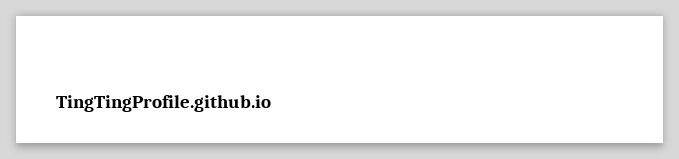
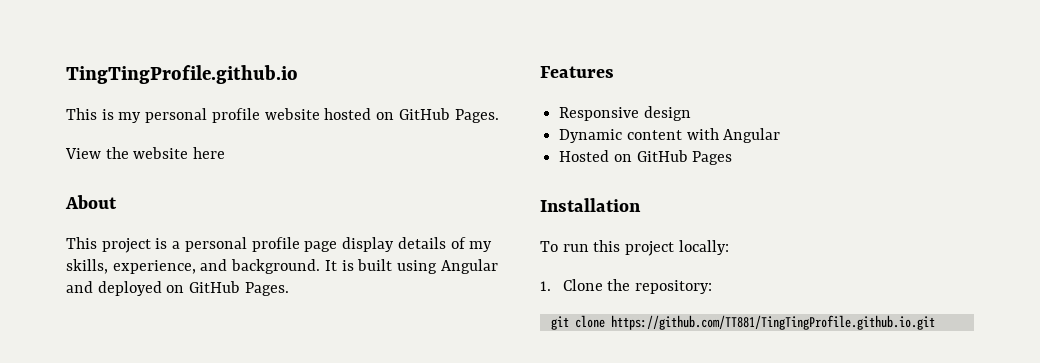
+ This is my personal profile website hosted on GitHub Pages.
+ View the website here
+ About
+ This project is a personal profile page display details of my skills, experience, and background. It is built using Angular and deployed on GitHub Pages.
+ Features
+ Responsive design
+ Dynamic content with Angular
+ Hosted on GitHub Pages
+ Installation
+ To run this project locally:
+ 1. Clone the repository:
+ git clone https://github.com/TT881/TingTingProfile.github.io.git

